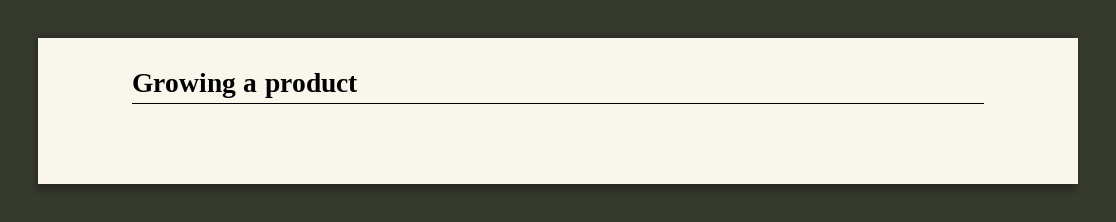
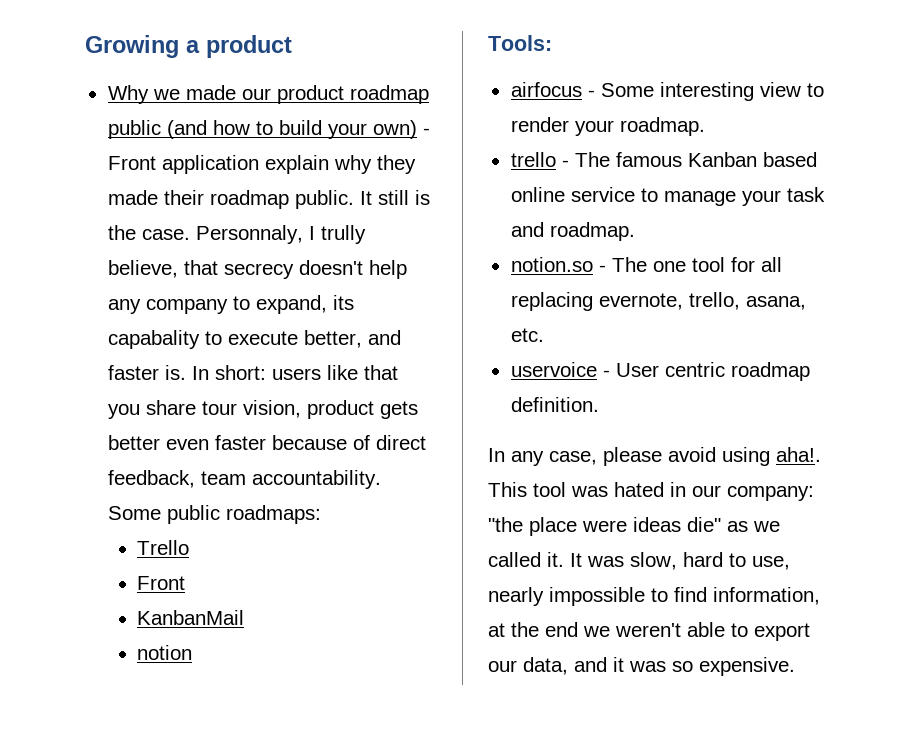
+ Why we made our product roadmap public (and how to build your own) - Front application explain why they made their roadmap public. It still is the case. Personnaly, I trully believe, that secrecy doesn't help any company to expand, its capabality to execute better, and faster is. In short: users like that you share tour vision, product gets better even faster because of direct feedback, team accountability. Some public roadmaps:
+ Trello
+ Front
+ KanbanMail
+ notion
+ Tools:
+ airfocus - Some interesting view to render your roadmap.
+ trello - The famous Kanban based online service to manage your task and roadmap.
+ notion.so - The one tool for all replacing evernote, trello, asana, etc.
+ uservoice - User centric roadmap definition.
+ In any case, please avoid using aha!. This tool was hated in our company: "the place were ideas die" as we called it. It was slow, hard to use, nearly impossible to find information, at the end we weren't able to export our data, and it was so expensive.

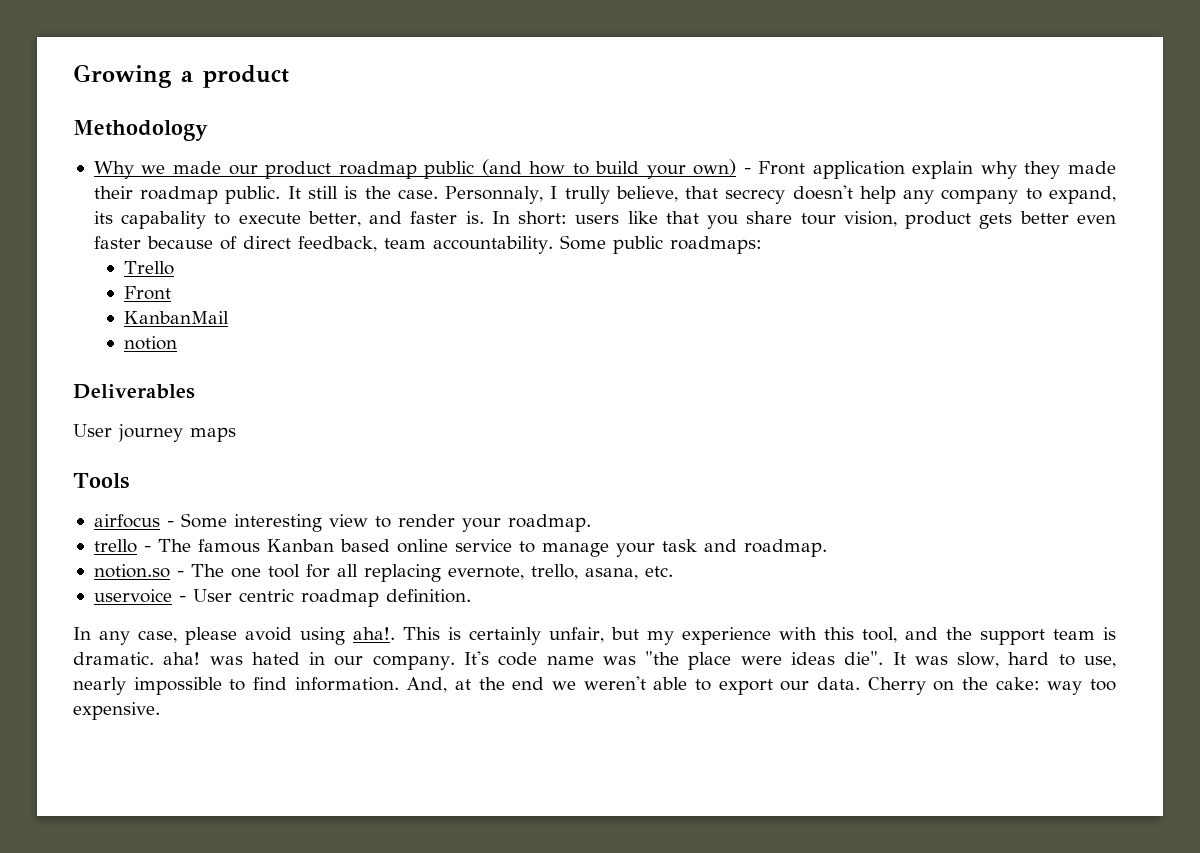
+ Methodology
- Tools:
+ Deliverables
+ User journey maps
+ Tools
- This tool was hated in our company: "the place were ideas die" as we called it.
+ This is certainly unfair, but my experience with this tool, and the support team is dramatic. aha! was hated in our company. It's code name was "the place were ideas die".
- It was slow, hard to use, nearly impossible to find information, at the end we weren't able to export our data, and it was so expensive.
+ It was slow, hard to use, nearly impossible to find information. And, at the end we weren't able to export our data. Cherry on the cake: way too expensive.

